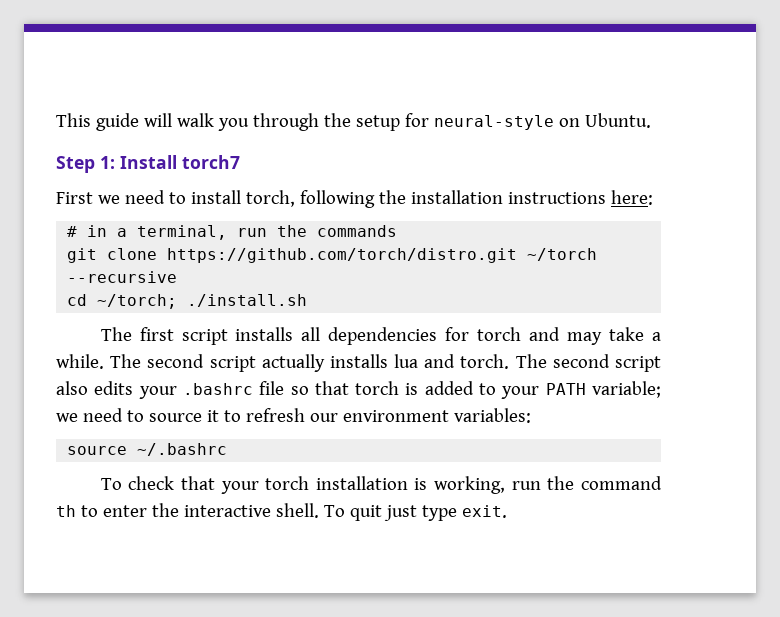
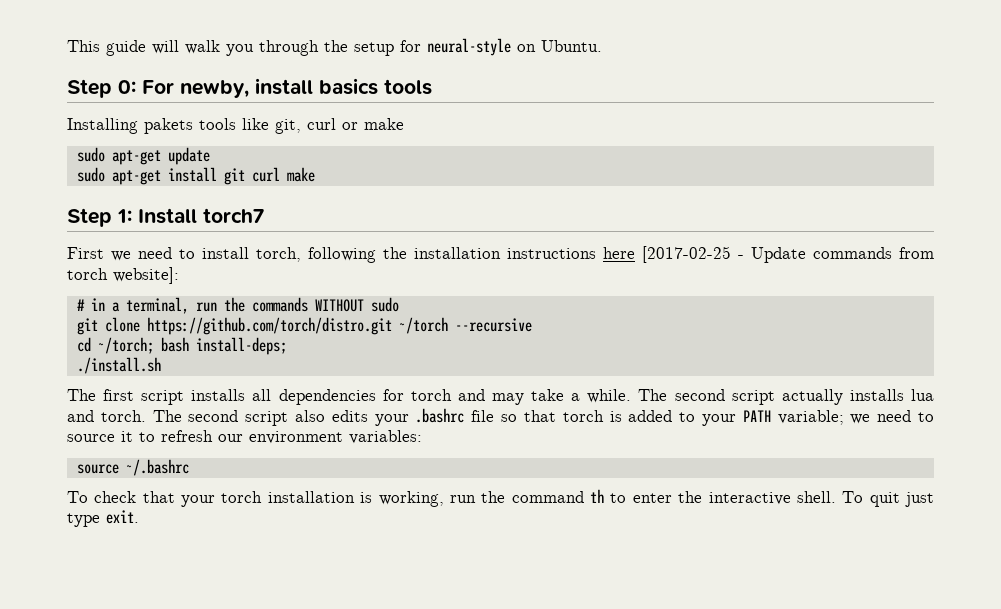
+ Step 0: For newby, install basics tools
+ Installing pakets tools like git, curl or make
+ sudo apt-get update
+ sudo apt-get install git curl make
- First we need to install torch, following the installation instructions here:
+ First we need to install torch, following the installation instructions here [2017-02-25 - Update commands from torch website]:
- # in a terminal, run the commands
+ # in a terminal, run the commands WITHOUT sudo
- cd ~/torch; ./install.sh
+ cd ~/torch; bash install-deps;
+ ./install.sh

